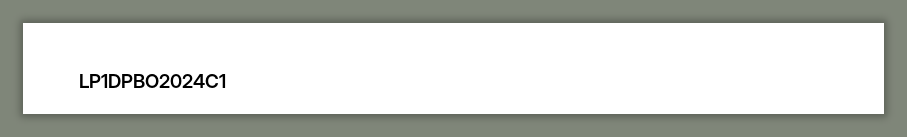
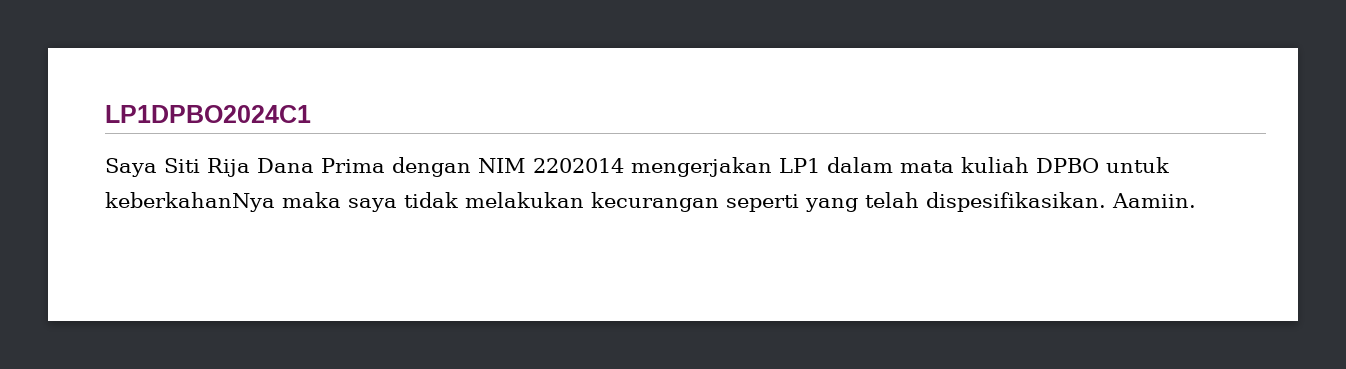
+ Saya Siti Rija Dana Prima dengan NIM 2202014 mengerjakan LP1 dalam mata kuliah DPBO untuk keberkahanNya maka saya tidak melakukan kecurangan seperti yang telah dispesifikasikan. Aamiin.

